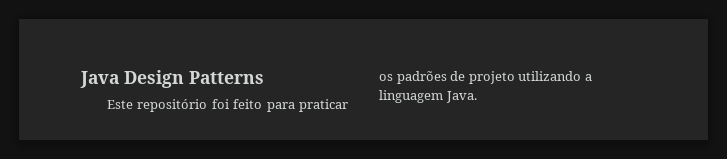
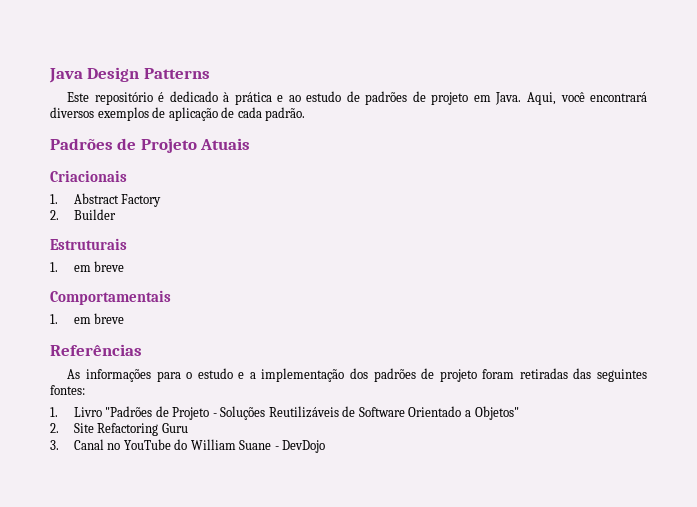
- Este repositório foi feito para praticar os padrões de projeto utilizando a linguagem Java.
+ Este repositório é dedicado à prática e ao estudo de padrões de projeto em Java. Aqui, você encontrará diversos exemplos de aplicação de cada padrão.
+ Padrões de Projeto Atuais
+ Criacionais
+ 1. Abstract Factory
+ 2. Builder
+ Estruturais
+ 1. em breve
+ Comportamentais
+ 1. em breve
+ Referências
+ As informações para o estudo e a implementação dos padrões de projeto foram retiradas das seguintes fontes:
+ 1. Livro "Padrões de Projeto - Soluções Reutilizáveis de Software Orientado a Objetos"
+ 2. Site Refactoring Guru
+ 3. Canal no YouTube do William Suane - DevDojo

